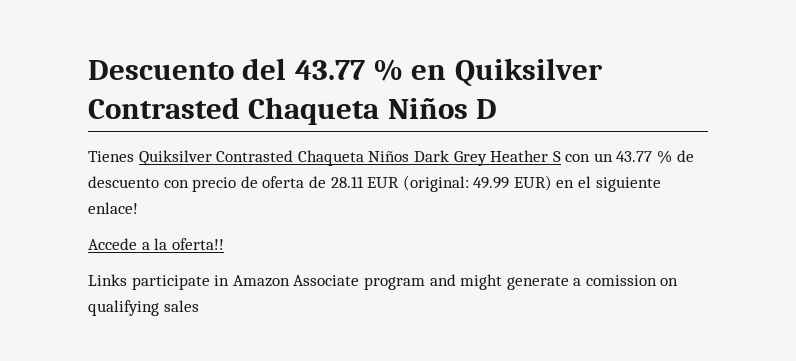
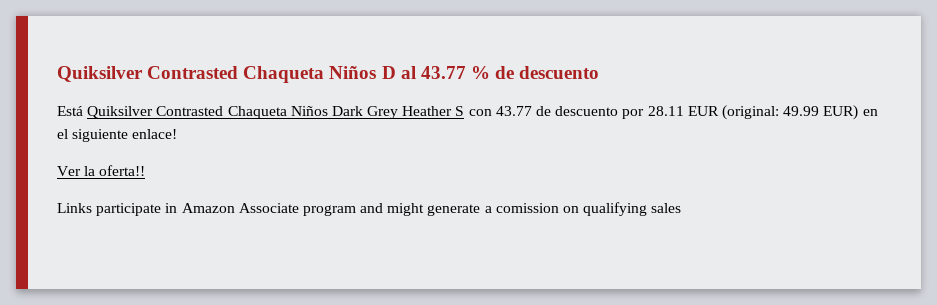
- Descuento del 43.77 % en Quiksilver Contrasted Chaqueta Niños D
- Tienes Quiksilver Contrasted Chaqueta Niños Dark Grey Heather S con un 43.77 % de descuento con precio de oferta de 28.11 EUR (original: 49.99 EUR) en el siguiente enlace!
+ Quiksilver Contrasted Chaqueta Niños D al 43.77 % de descuento
+ Está Quiksilver Contrasted Chaqueta Niños Dark Grey Heather S con 43.77 de descuento por 28.11 EUR (original: 49.99 EUR) en el siguiente enlace!
- Accede a la oferta!!
+ Ver la oferta!!

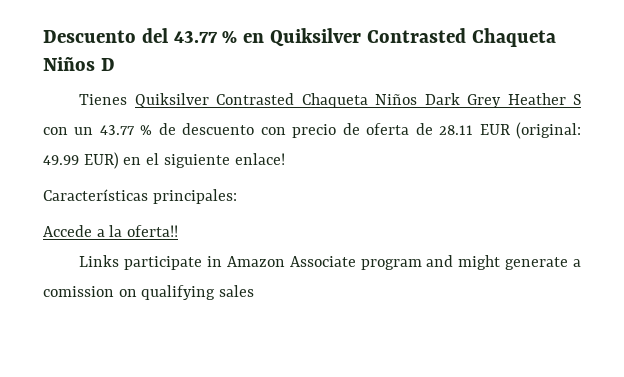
- Quiksilver Contrasted Chaqueta Niños D al 43.77 % de descuento
- Está Quiksilver Contrasted Chaqueta Niños Dark Grey Heather S con 43.77 de descuento por 28.11 EUR (original: 49.99 EUR) en el siguiente enlace!
+ Descuento del 43.77 % en Quiksilver Contrasted Chaqueta Niños D
+ Tienes Quiksilver Contrasted Chaqueta Niños Dark Grey Heather S con un 43.77 % de descuento con precio de oferta de 28.11 EUR (original: 49.99 EUR) en el siguiente enlace!
- Ver la oferta!!
+ Características principales:
+ Accede a la oferta!!

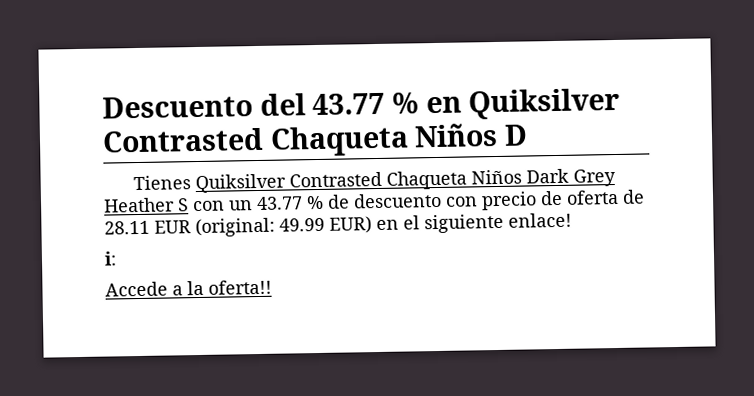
- Características principales:
+ ℹ:
- Links participate in Amazon Associate program and might generate a comission on qualifying sales

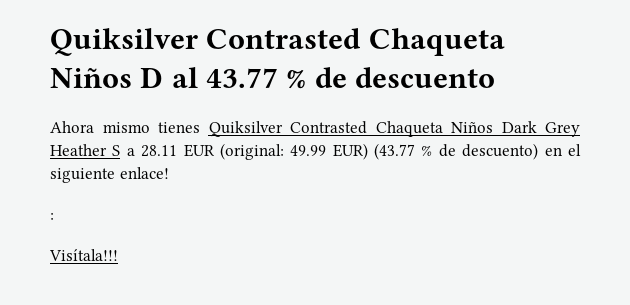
- Descuento del 43.77 % en Quiksilver Contrasted Chaqueta Niños D
- Tienes Quiksilver Contrasted Chaqueta Niños Dark Grey Heather S con un 43.77 % de descuento con precio de oferta de 28.11 EUR (original: 49.99 EUR) en el siguiente enlace!
+ Quiksilver Contrasted Chaqueta Niños D al 43.77 % de descuento
+ Ahora mismo tienes Quiksilver Contrasted Chaqueta Niños Dark Grey Heather S a 28.11 EUR (original: 49.99 EUR) (43.77 % de descuento) en el siguiente enlace!
- ℹ:
- Accede a la oferta!!
+ :
+ Visítala!!!

